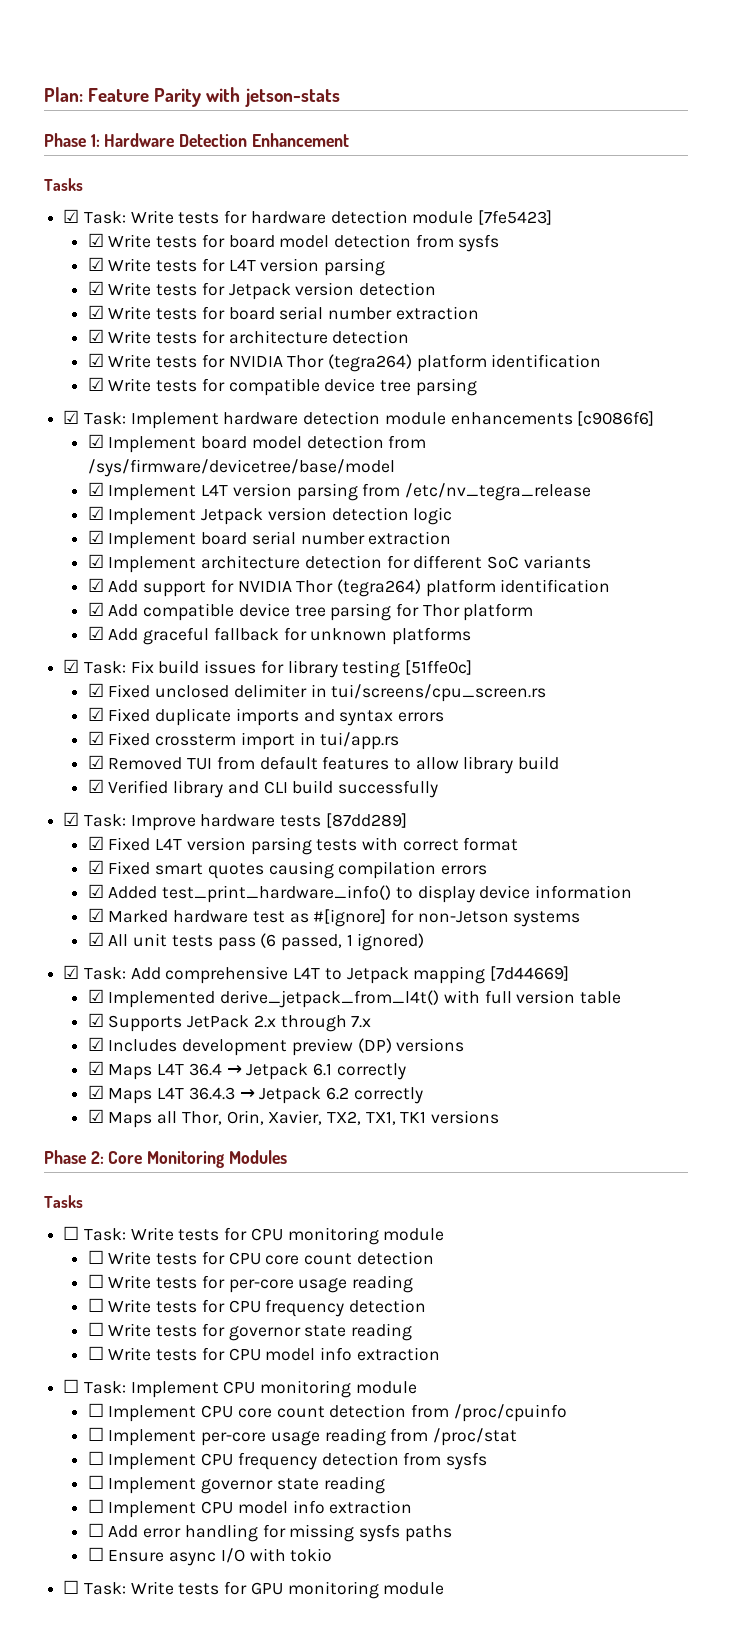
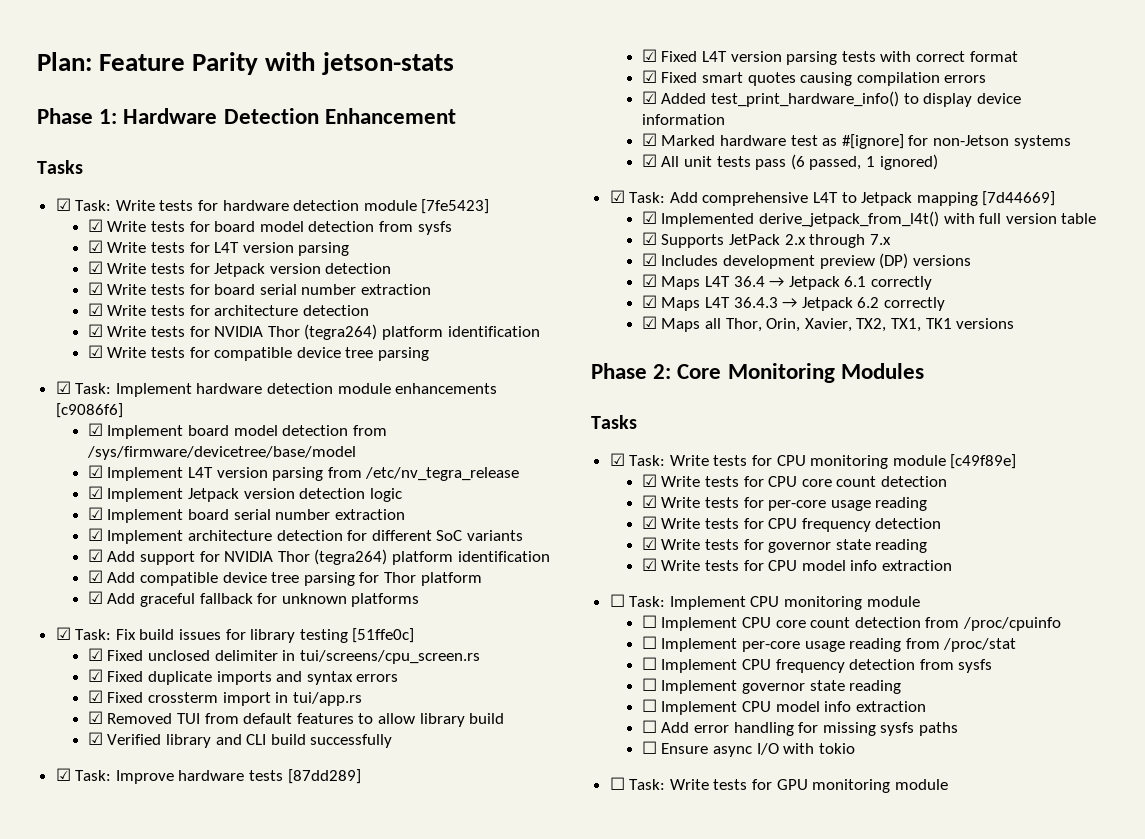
- ☐ Task: Write tests for CPU monitoring module
- ☐ Write tests for CPU core count detection
+ ☑ Task: Write tests for CPU monitoring module [c49f89e]
+ ☑ Write tests for CPU core count detection
- ☐ Write tests for per-core usage reading
+ ☑ Write tests for per-core usage reading
- ☐ Write tests for CPU frequency detection
+ ☑ Write tests for CPU frequency detection
- ☐ Write tests for governor state reading
+ ☑ Write tests for governor state reading
- ☐ Write tests for CPU model info extraction
+ ☑ Write tests for CPU model info extraction

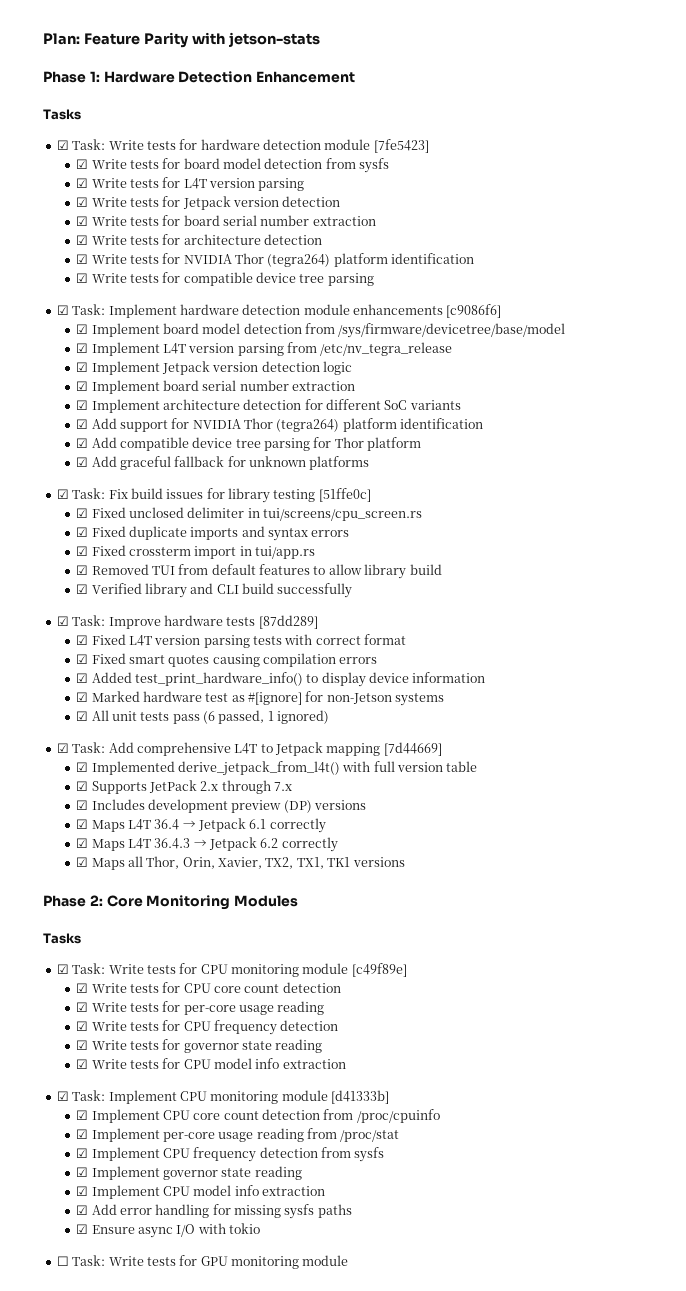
- ☐ Task: Implement CPU monitoring module
- ☐ Implement CPU core count detection from /proc/cpuinfo
+ ☑ Task: Implement CPU monitoring module [d41333b]
+ ☑ Implement CPU core count detection from /proc/cpuinfo
- ☐ Implement per-core usage reading from /proc/stat
+ ☑ Implement per-core usage reading from /proc/stat
- ☐ Implement CPU frequency detection from sysfs
+ ☑ Implement CPU frequency detection from sysfs
- ☐ Implement governor state reading
+ ☑ Implement governor state reading
- ☐ Implement CPU model info extraction
+ ☑ Implement CPU model info extraction
- ☐ Add error handling for missing sysfs paths
+ ☑ Add error handling for missing sysfs paths
- ☐ Ensure async I/O with tokio
+ ☑ Ensure async I/O with tokio

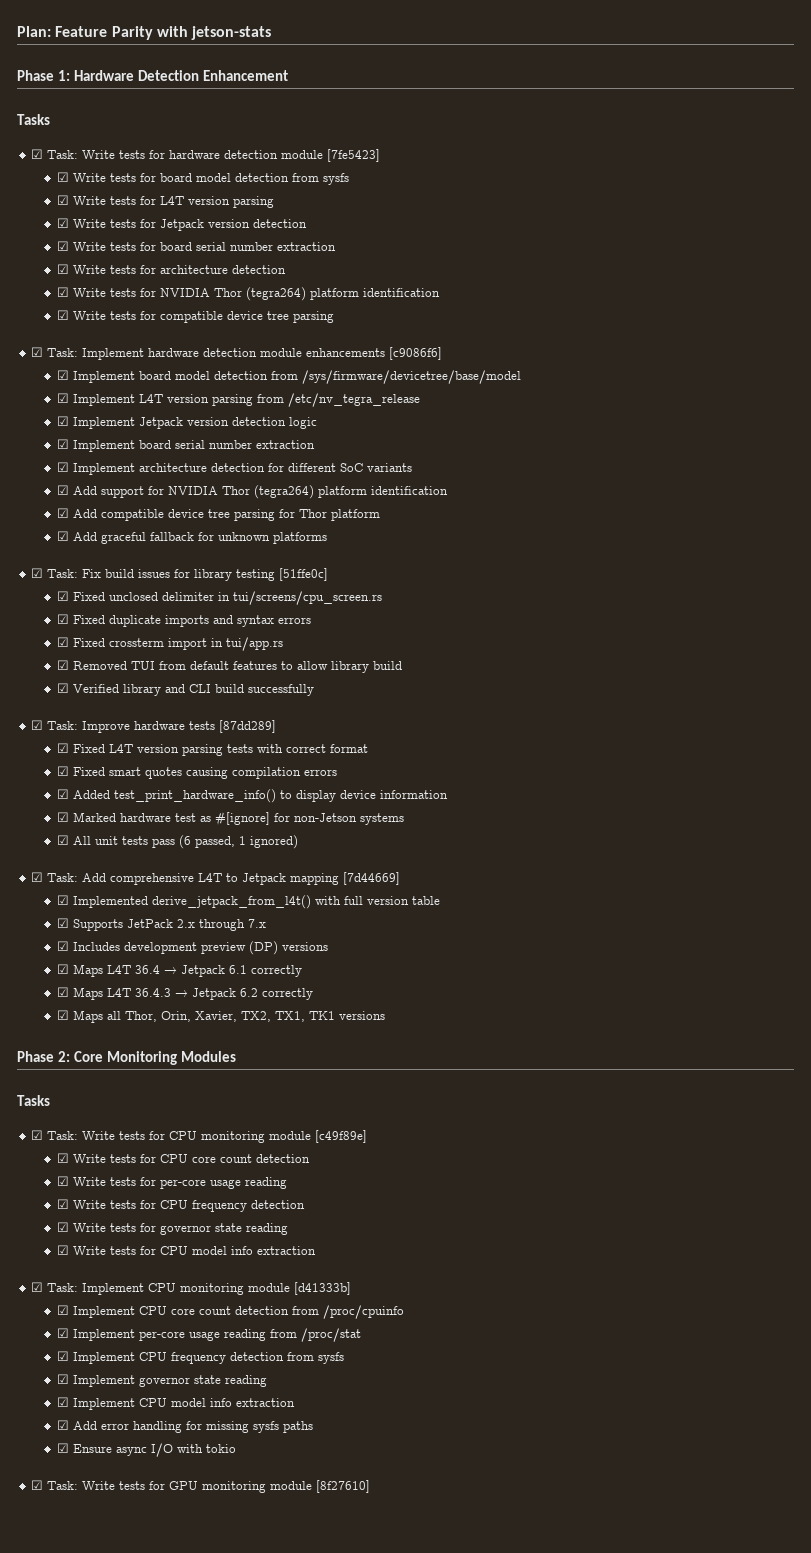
- ☐ Task: Write tests for GPU monitoring module
+ ☑ Task: Write tests for GPU monitoring module [8f27610]

